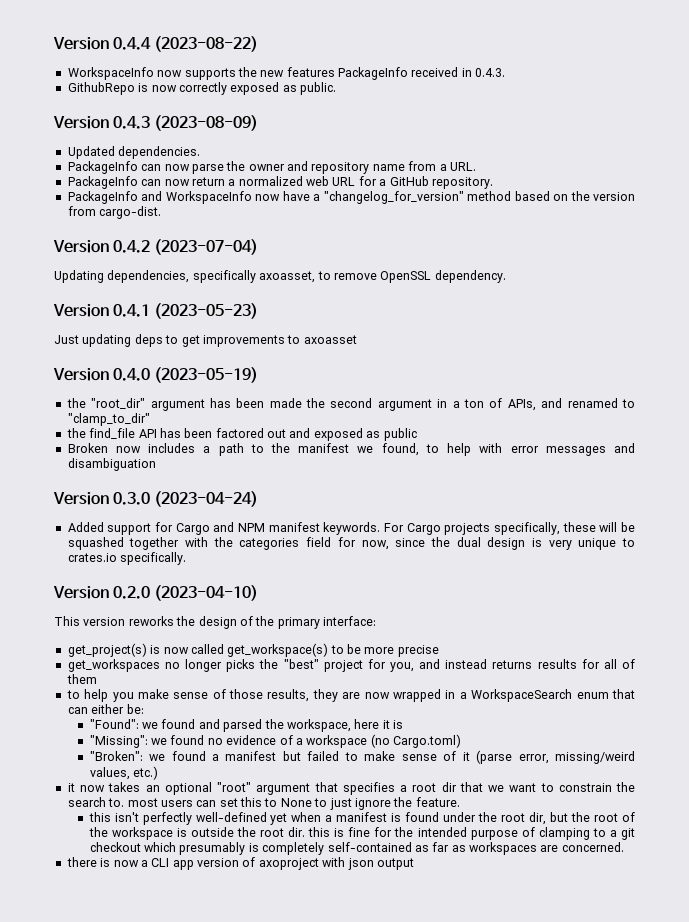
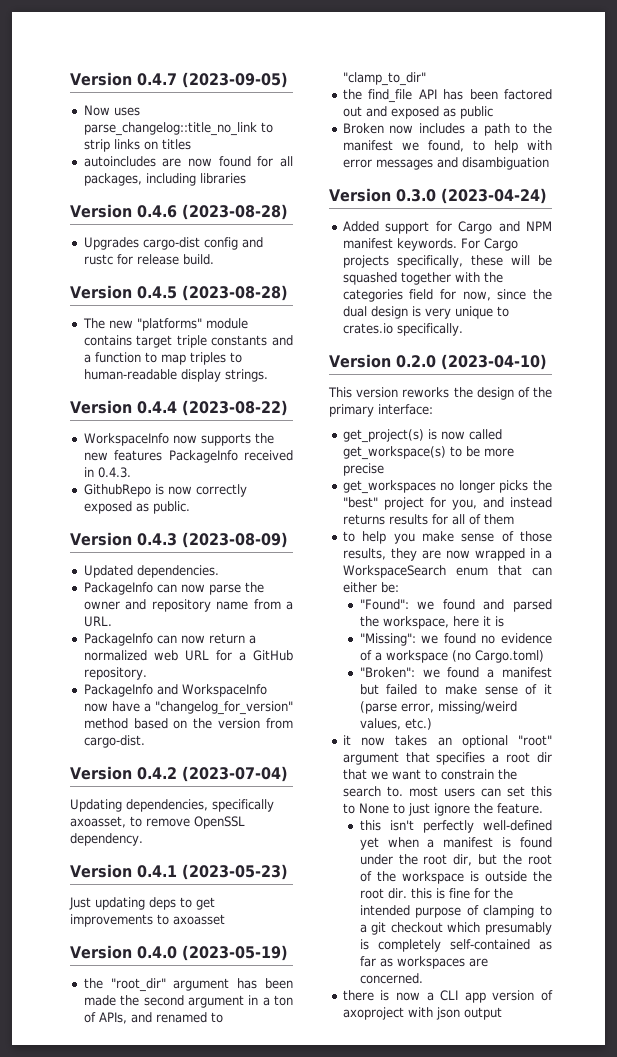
+ Version 0.4.7 (2023-09-05)
+ Now uses parse_changelog::title_no_link to strip links on titles
+ autoincludes are now found for all packages, including libraries
+ Version 0.4.6 (2023-08-28)
+ Upgrades cargo-dist config and rustc for release build.
+ Version 0.4.5 (2023-08-28)
+ The new "platforms" module contains target triple constants and a function to map triples to human-readable display strings.

